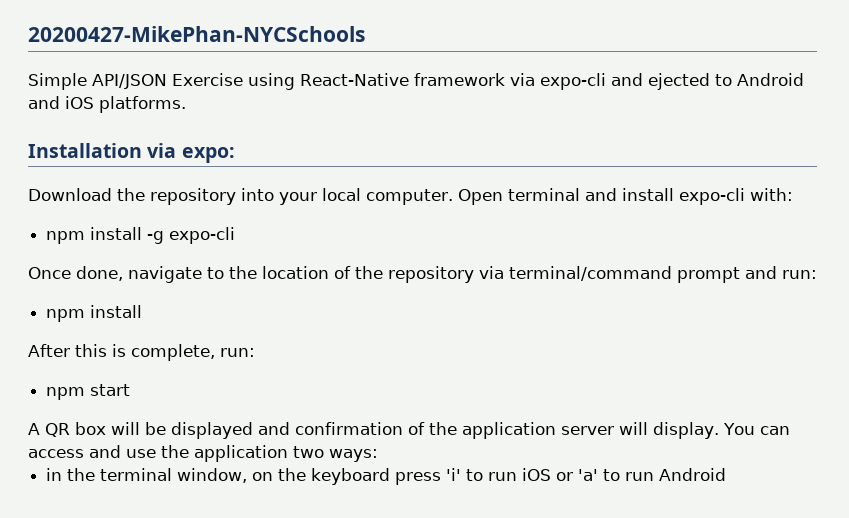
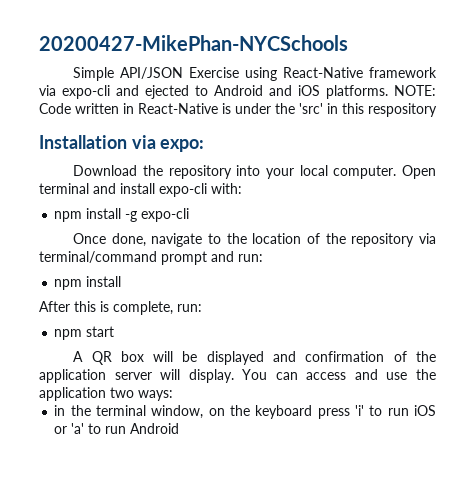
+ NOTE: Code written in React-Native is under the 'src' in this respository

